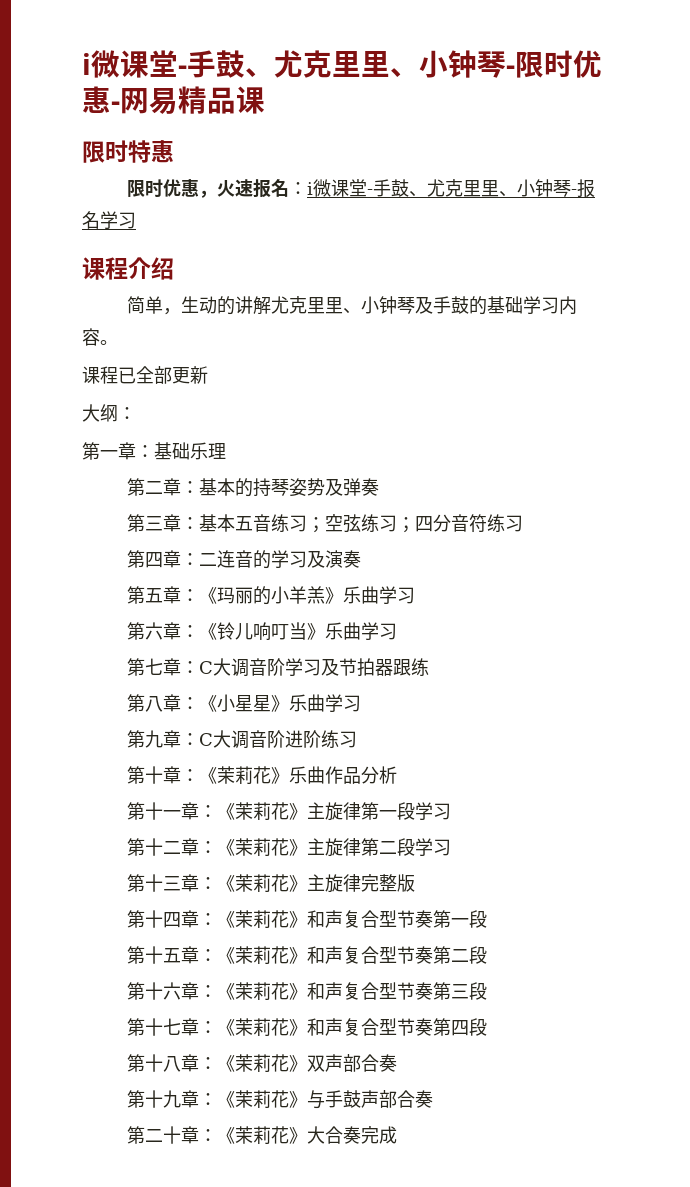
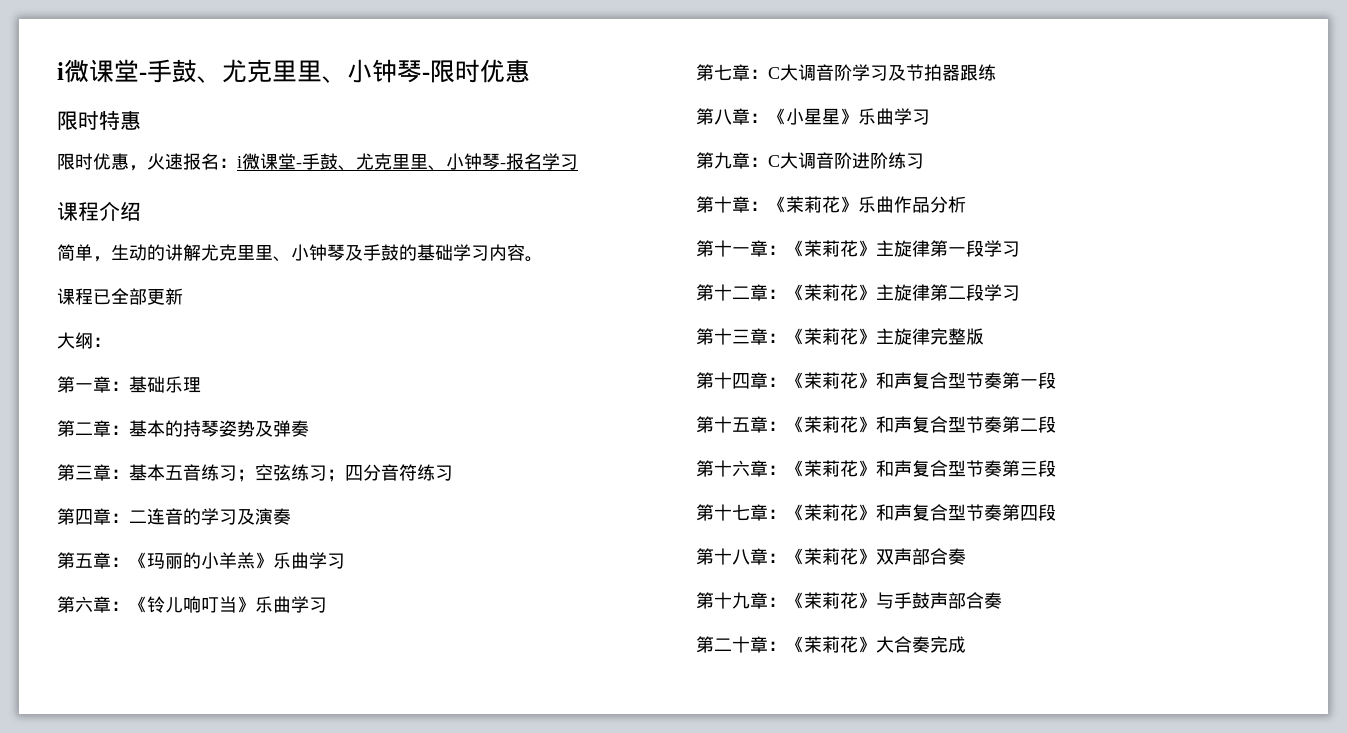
- i微课堂-手鼓、尤克里里、小钟琴-限时优惠-网易精品课
+ i微课堂-手鼓、尤克里里、小钟琴-限时优惠

